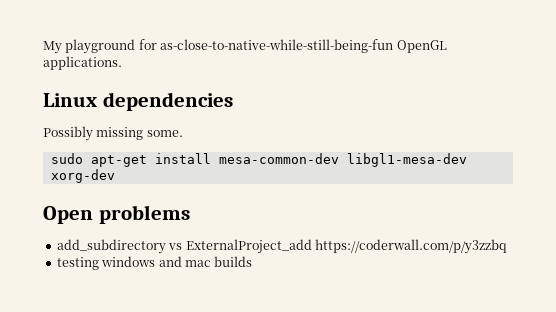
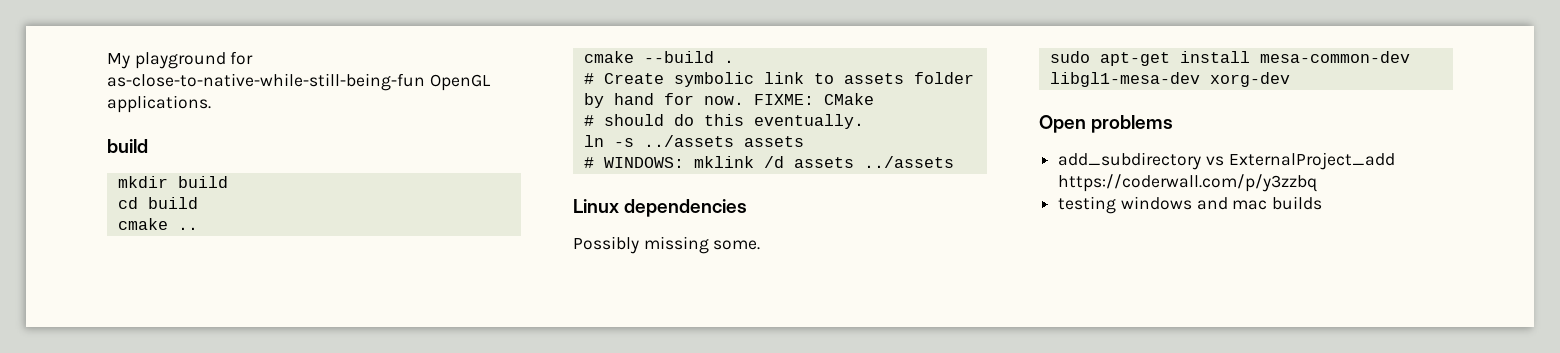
  My playground for as-close-to-native-while-still-being-fun OpenGL applications.
+ build
+ mkdir build
+ cd build
+ cmake ..
+ cmake --build .
+ # Create symbolic link to assets folder by hand for now. FIXME: CMake
+ # should do this eventually.
+ ln -s ../assets assets
+ # WINDOWS: mklink /d assets ../assets

